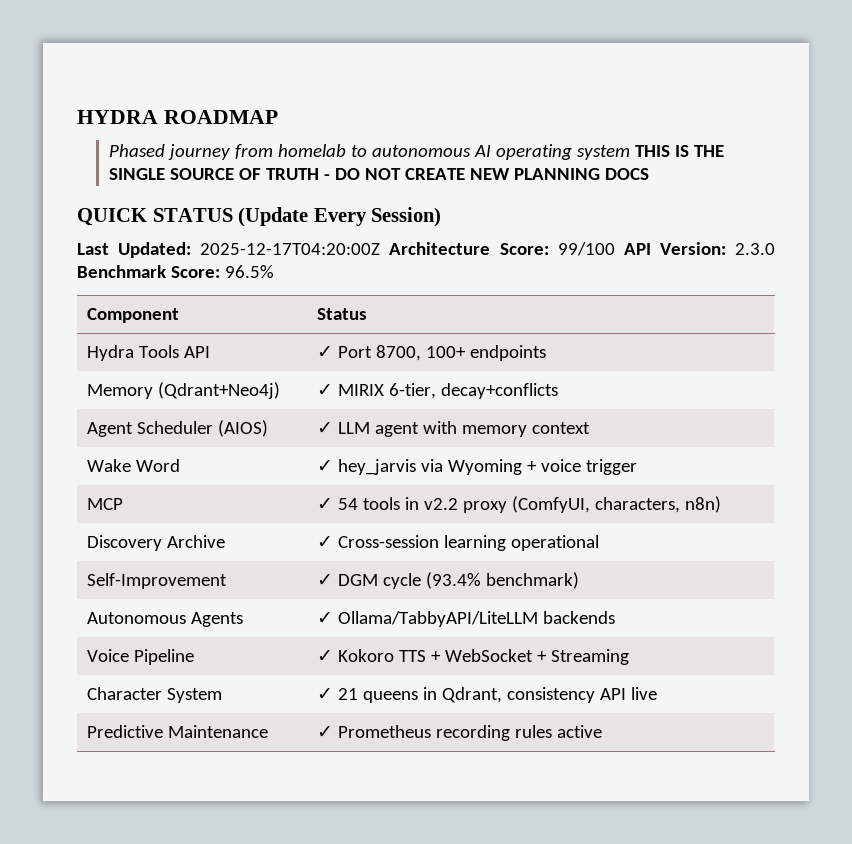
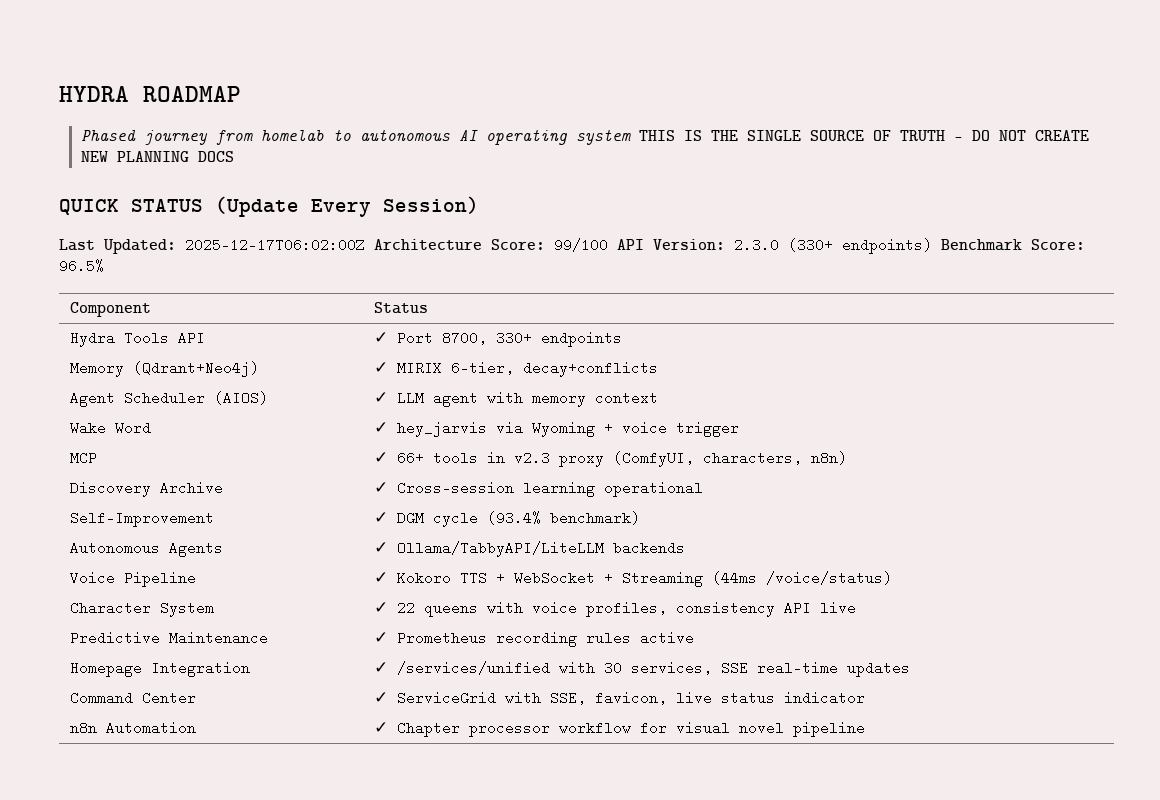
- Last Updated: 2025-12-17T04:20:00Z Architecture Score: 99/100 API Version: 2.3.0 Benchmark Score: 96.5%
+ Last Updated: 2025-12-17T06:02:00Z Architecture Score: 99/100 API Version: 2.3.0 (330+ endpoints) Benchmark Score: 96.5%
- Hydra Tools API | ✓ Port 8700, 100+ endpoints
+ Hydra Tools API | ✓ Port 8700, 330+ endpoints
- MCP | ✓ 54 tools in v2.2 proxy (ComfyUI, characters, n8n)
+ MCP | ✓ 66+ tools in v2.3 proxy (ComfyUI, characters, n8n)
- Voice Pipeline | ✓ Kokoro TTS + WebSocket + Streaming
+ Voice Pipeline | ✓ Kokoro TTS + WebSocket + Streaming (44ms /voice/status)
- Character System | ✓ 21 queens in Qdrant, consistency API live
+ Character System | ✓ 22 queens with voice profiles, consistency API live
+ Homepage Integration | ✓ /services/unified with 30 services, SSE real-time updates
+ Command Center | ✓ ServiceGrid with SSE, favicon, live status indicator
+ n8n Automation | ✓ Chapter processor workflow for visual novel pipeline

